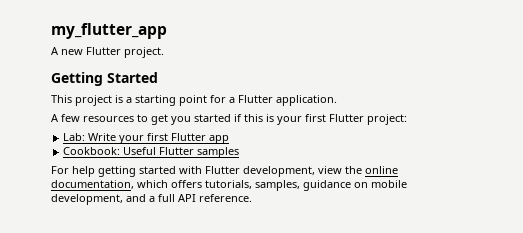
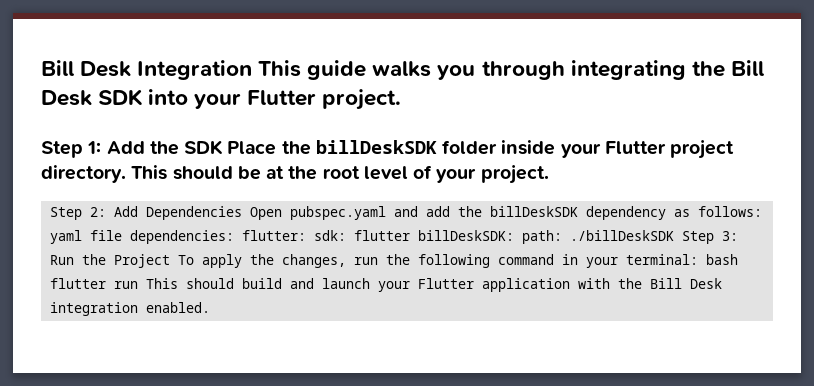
- my_flutter_app
- A new Flutter project.
- Getting Started
- This project is a starting point for a Flutter application.
- A few resources to get you started if this is your first Flutter project:
- Lab: Write your first Flutter app
- Cookbook: Useful Flutter samples
- For help getting started with Flutter development, view the online documentation, which offers tutorials, samples, guidance on mobile development, and a full API reference.
+ Bill Desk Integration This guide walks you through integrating the Bill Desk SDK into your Flutter project.
+ Step 1: Add the SDK Place the billDeskSDK folder inside your Flutter project directory. This should be at the root level of your project.
+ Step 2: Add Dependencies Open pubspec.yaml and add the billDeskSDK dependency as follows: yaml file dependencies: flutter: sdk: flutter billDeskSDK: path: ./billDeskSDK Step 3: Run the Project To apply the changes, run the following command in your terminal: bash flutter run This should build and launch your Flutter application with the Bill Desk integration enabled.

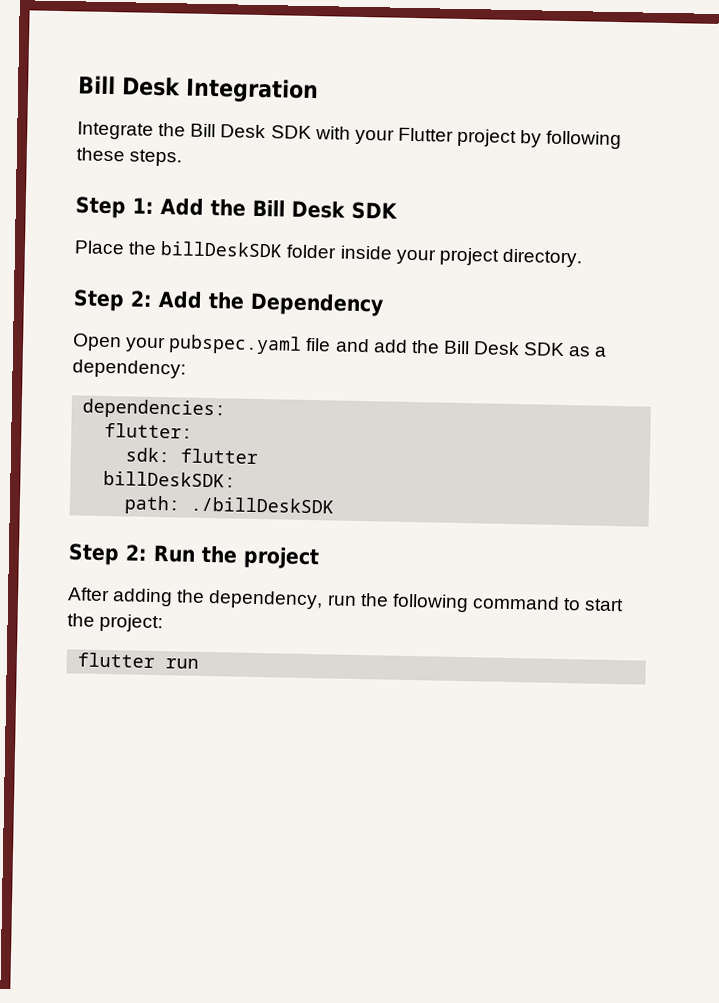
- Bill Desk Integration This guide walks you through integrating the Bill Desk SDK into your Flutter project.
+ Bill Desk Integration
+ Integrate the Bill Desk SDK with your Flutter project by following these steps.
- Step 1: Add the SDK Place the billDeskSDK folder inside your Flutter project directory. This should be at the root level of your project.
- Step 2: Add Dependencies Open pubspec.yaml and add the billDeskSDK dependency as follows: yaml file dependencies: flutter: sdk: flutter billDeskSDK: path: ./billDeskSDK Step 3: Run the Project To apply the changes, run the following command in your terminal: bash flutter run This should build and launch your Flutter application with the Bill Desk integration enabled.
+ Step 1: Add the Bill Desk SDK
+ Place the billDeskSDK folder inside your project directory.
+ Step 2: Add the Dependency
+ Open your pubspec.yaml file and add the Bill Desk SDK as a dependency:
+ dependencies:
+ flutter:
+ sdk: flutter
+ billDeskSDK:
+ path: ./billDeskSDK
+ Step 2: Run the project
+ After adding the dependency, run the following command to start the project:
+ flutter run

